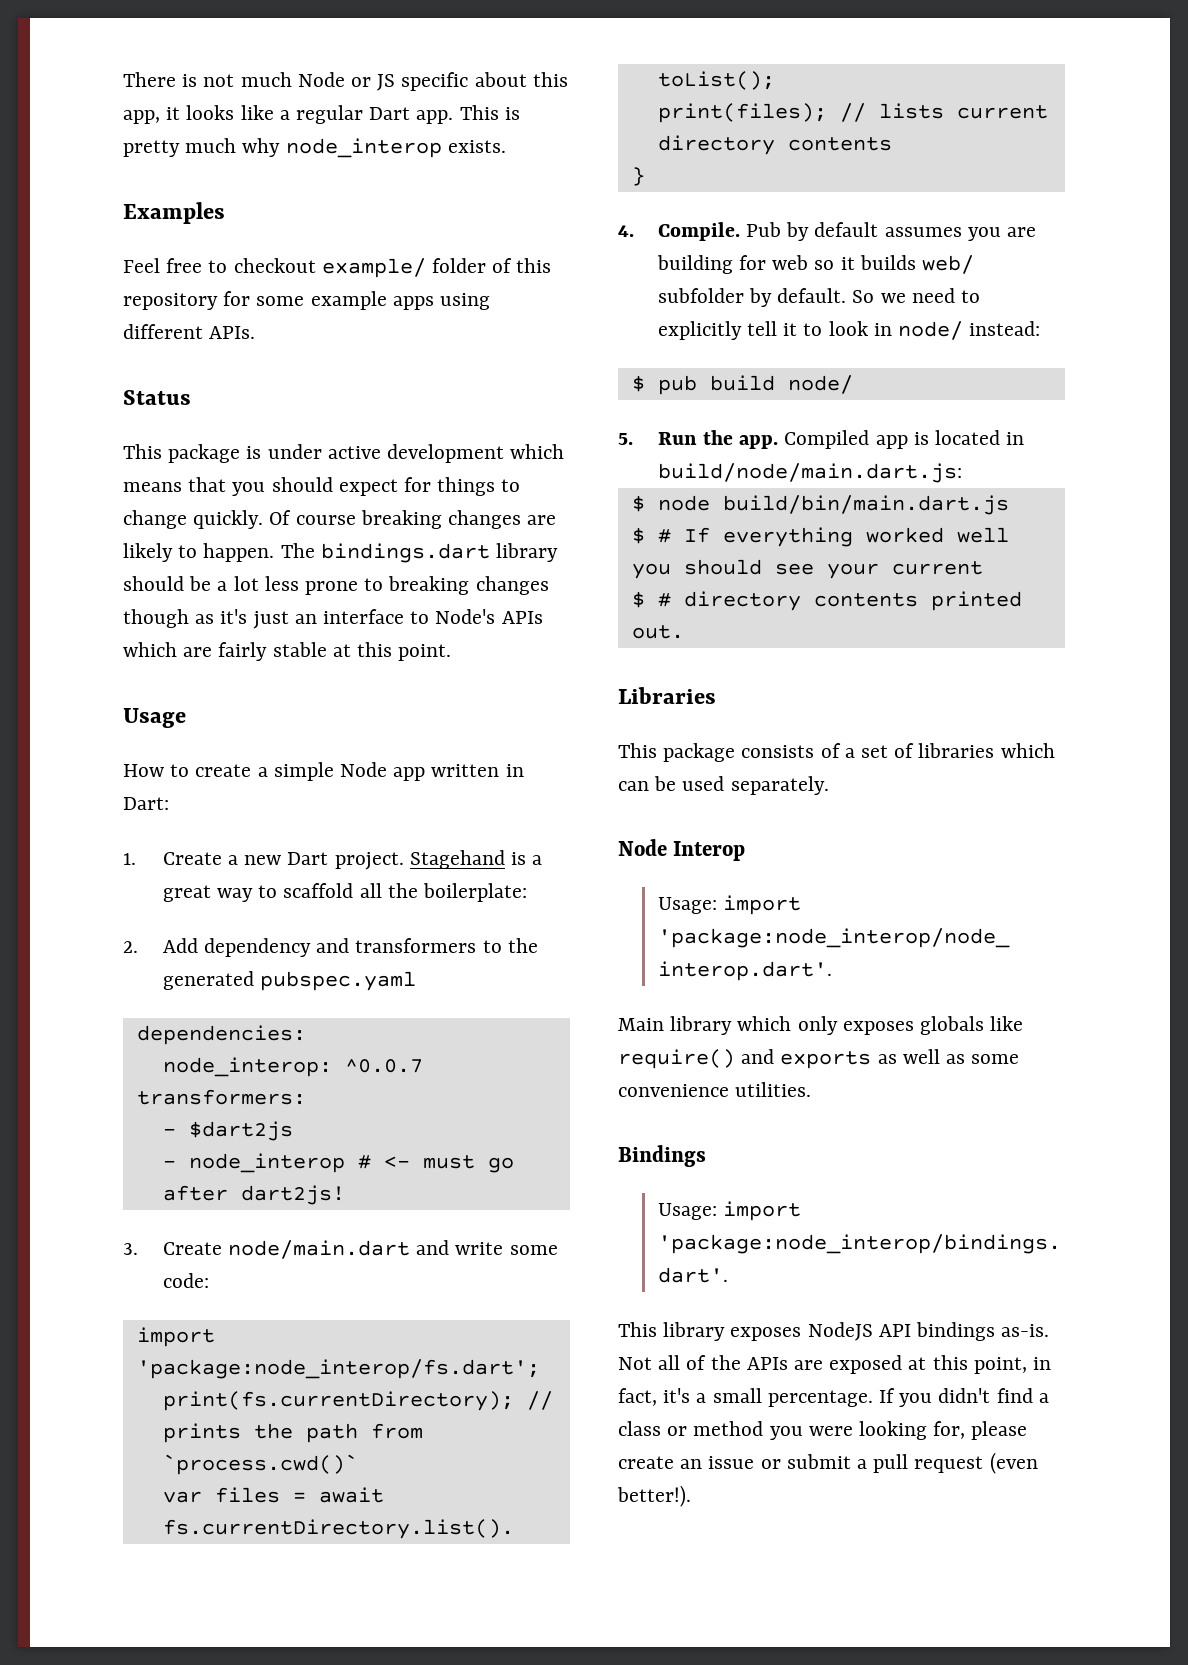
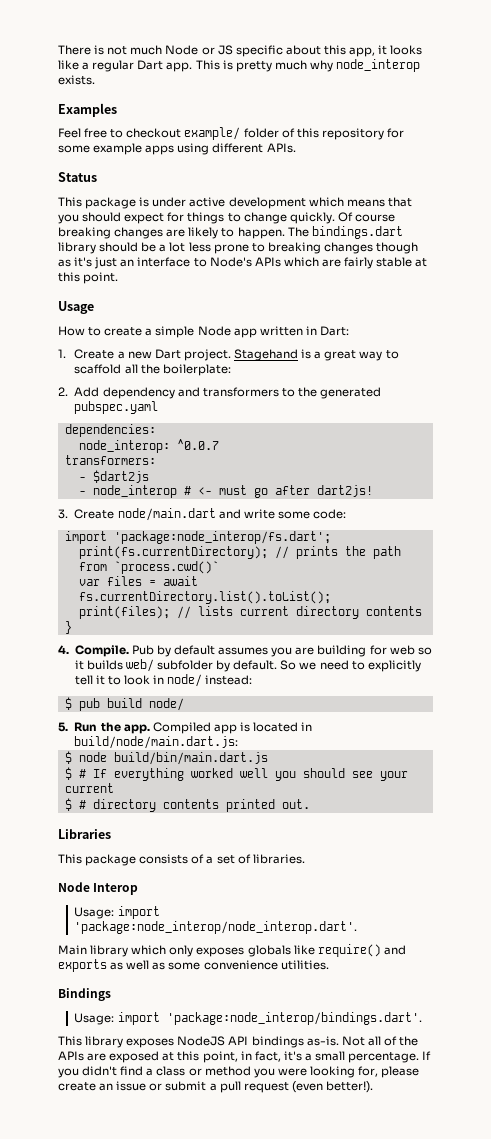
- This package consists of a set of libraries which can be used separately.
+ This package consists of a set of libraries.

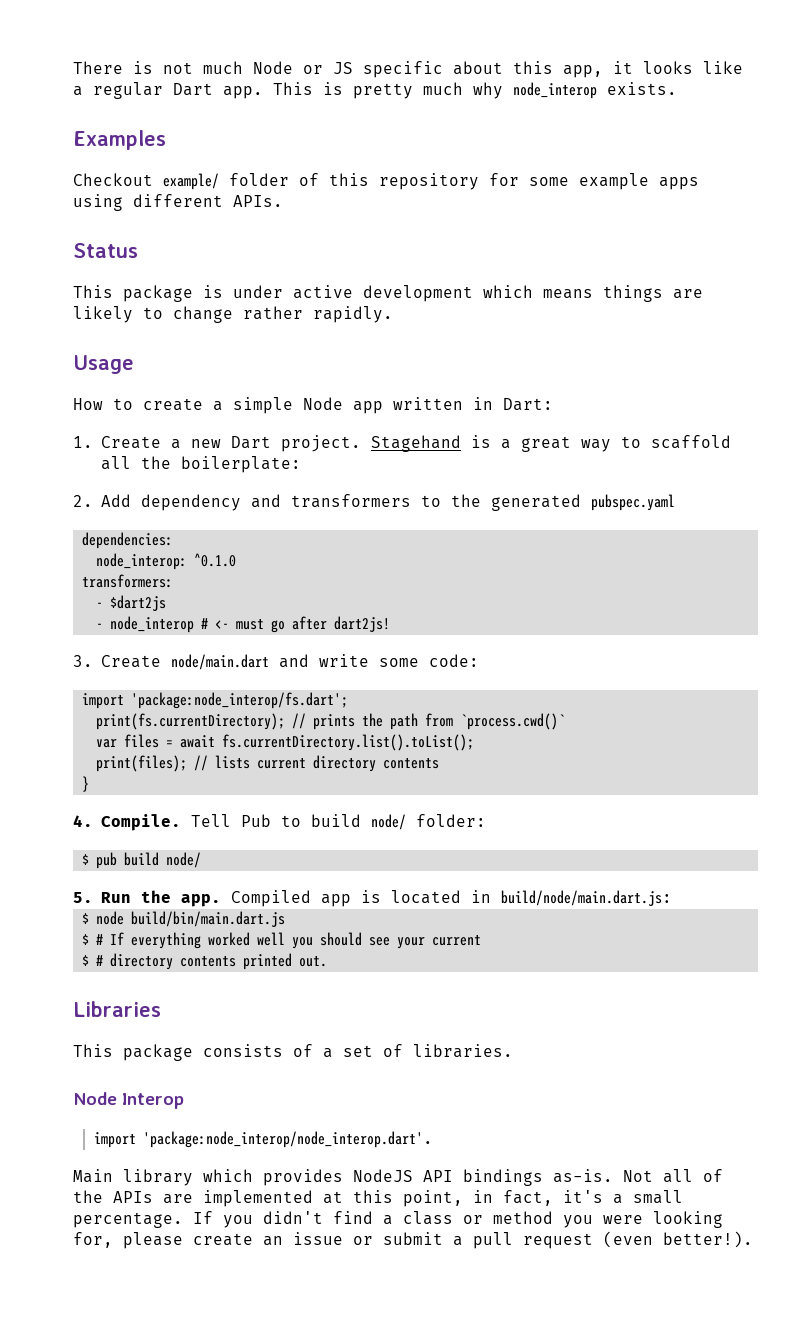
- Feel free to checkout example/ folder of this repository for some example apps using different APIs.
+ Checkout example/ folder of this repository for some example apps using different APIs.
- This package is under active development which means that you should expect for things to change quickly. Of course breaking changes are likely to happen. The bindings.dart library should be a lot less prone to breaking changes though as it's just an interface to Node's APIs which are fairly stable at this point.
+ This package is under active development which means things are likely to change rather rapidly.
- node_interop: ^0.0.7
+ node_interop: ^0.1.0
- Pub by default assumes you are building for web so it builds web/ subfolder by default. So we need to explicitly tell it to look in node/ instead:
+ Tell Pub to build node/ folder:
- Usage: import 'package:node_interop/node_interop.dart'.
+ import 'package:node_interop/node_interop.dart'.
- Main library which only exposes globals like require() and exports as well as some convenience utilities.
- Bindings
- Usage: import 'package:node_interop/bindings.dart'.
- This library exposes NodeJS API bindings as-is.
+ Main library which provides NodeJS API bindings as-is.
- Not all of the APIs are exposed at this point, in fact, it's a small percentage.
+ Not all of the APIs are implemented at this point, in fact, it's a small percentage.

